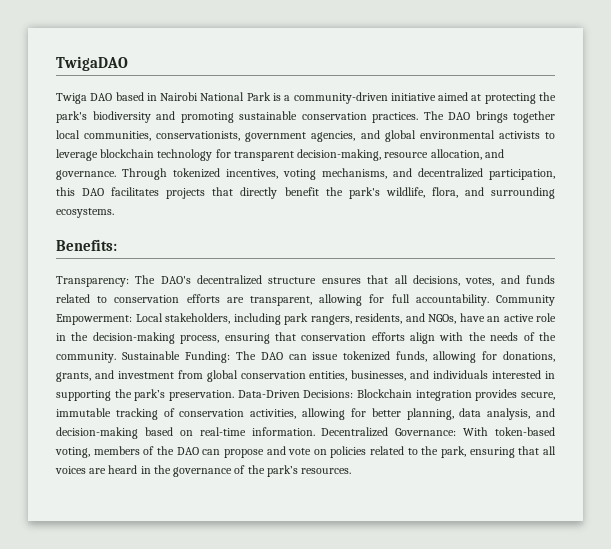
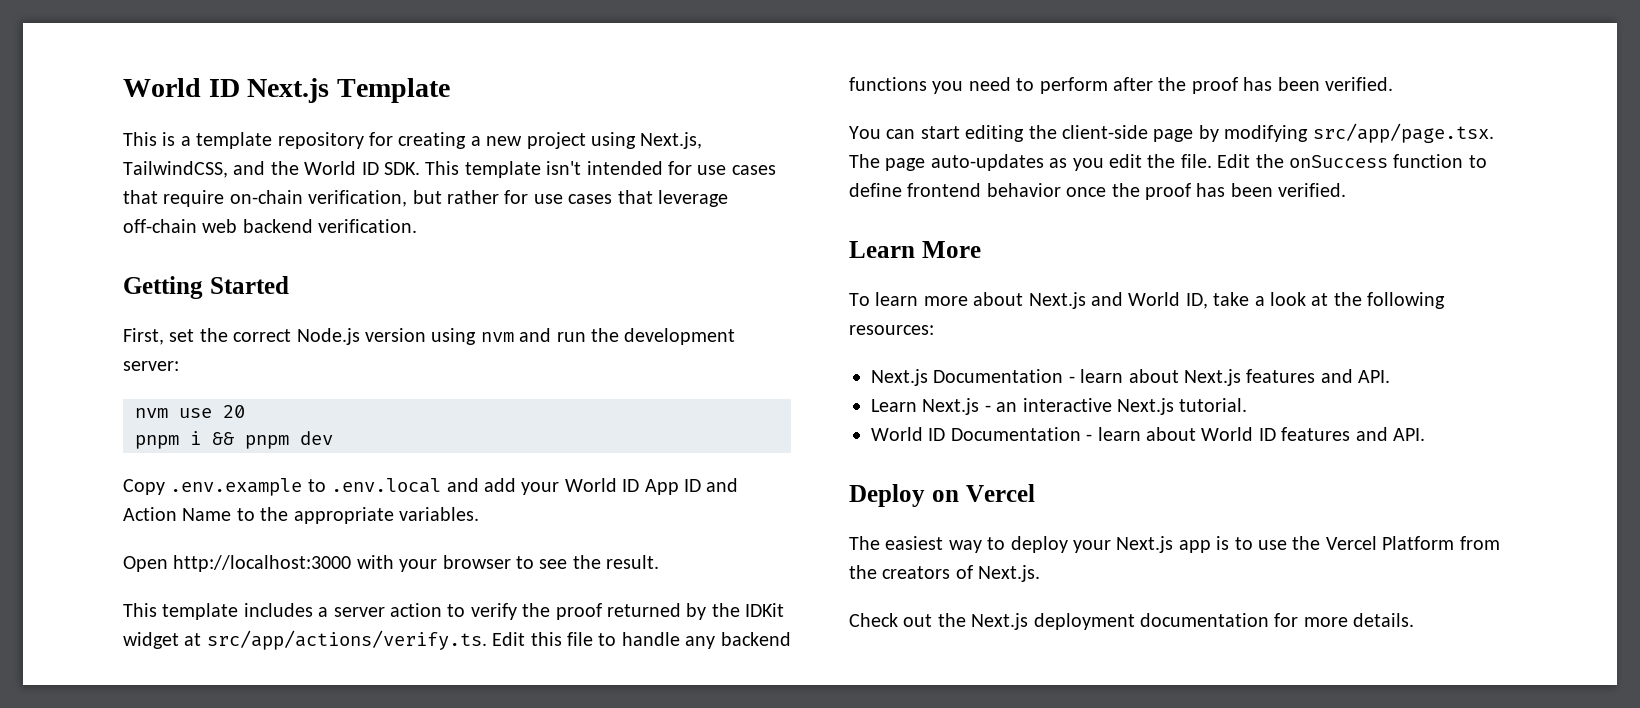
- TwigaDAO
- Twiga DAO based in Nairobi National Park is a community-driven initiative aimed at protecting the park's biodiversity and promoting sustainable conservation practices. The DAO brings together local communities, conservationists, government agencies, and global environmental activists to leverage blockchain technology for transparent decision-making, resource allocation, and governance. Through tokenized incentives, voting mechanisms, and decentralized participation, this DAO facilitates projects that directly benefit the park's wildlife, flora, and surrounding ecosystems.
- Benefits:
- Transparency: The DAO's decentralized structure ensures that all decisions, votes, and funds related to conservation efforts are transparent, allowing for full accountability. Community Empowerment: Local stakeholders, including park rangers, residents, and NGOs, have an active role in the decision-making process, ensuring that conservation efforts align with the needs of the community. Sustainable Funding: The DAO can issue tokenized funds, allowing for donations, grants, and investment from global conservation entities, businesses, and individuals interested in supporting the park’s preservation. Data-Driven Decisions: Blockchain integration provides secure, immutable tracking of conservation activities, allowing for better planning, data analysis, and decision-making based on real-time information. Decentralized Governance: With token-based voting, members of the DAO can propose and vote on policies related to the park, ensuring that all voices are heard in the governance of the park’s resources.
+ World ID Next.js Template
+ This is a template repository for creating a new project using Next.js, TailwindCSS, and the World ID SDK. This template isn't intended for use cases that require on-chain verification, but rather for use cases that leverage off-chain web backend verification.
+ Getting Started
+ First, set the correct Node.js version using nvm and run the development server:
+ nvm use 20
+ pnpm i && pnpm dev
+ Copy .env.example to .env.local and add your World ID App ID and Action Name to the appropriate variables.
+ Open http://localhost:3000 with your browser to see the result.
+ This template includes a server action to verify the proof returned by the IDKit widget at src/app/actions/verify.ts. Edit this file to handle any backend functions you need to perform after the proof has been verified.
+ You can start editing the client-side page by modifying src/app/page.tsx. The page auto-updates as you edit the file. Edit the onSuccess function to define frontend behavior once the proof has been verified.
+ Learn More
+ To learn more about Next.js and World ID, take a look at the following resources:
+ Next.js Documentation - learn about Next.js features and API.
+ Learn Next.js - an interactive Next.js tutorial.
+ World ID Documentation - learn about World ID features and API.
+ Deploy on Vercel
+ The easiest way to deploy your Next.js app is to use the Vercel Platform from the creators of Next.js.
+ Check out the Next.js deployment documentation for more details.

